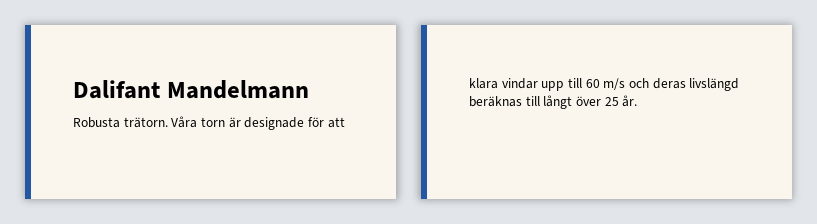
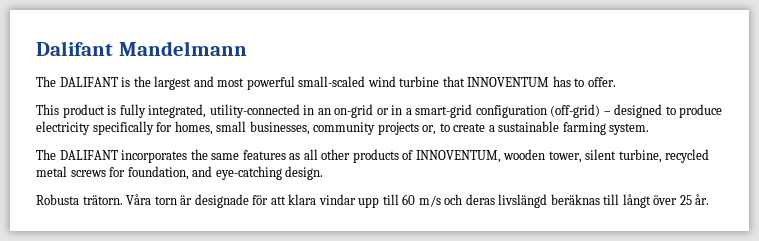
+ The DALIFANT is the largest and most powerful small-scaled wind turbine that INNOVENTUM has to offer.
+ This product is fully integrated, utility-connected in an on-grid or in a smart-grid configuration (off-grid) – designed to produce electricity specifically for homes, small businesses, community projects or, to create a sustainable farming system.
+ The DALIFANT incorporates the same features as all other products of INNOVENTUM, wooden tower, silent turbine, recycled metal screws for foundation, and eye-catching design.

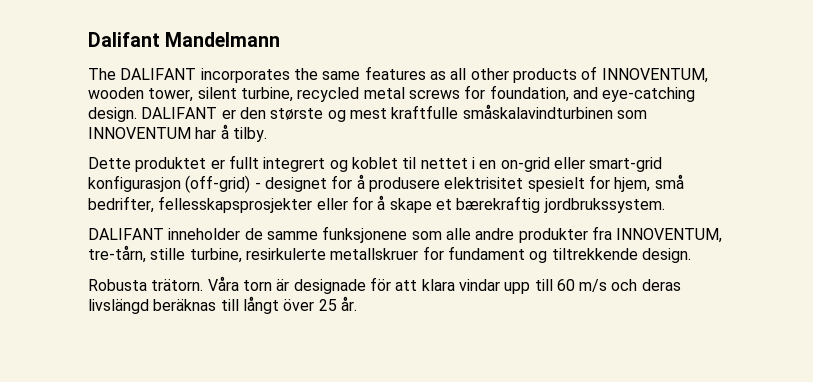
- The DALIFANT is the largest and most powerful small-scaled wind turbine that INNOVENTUM has to offer.
- This product is fully integrated, utility-connected in an on-grid or in a smart-grid configuration (off-grid) – designed to produce electricity specifically for homes, small businesses, community projects or, to create a sustainable farming system.
+ DALIFANT er den største og mest kraftfulle småskalavindturbinen som INNOVENTUM har å tilby.
+ Dette produktet er fullt integrert og koblet til nettet i en on-grid eller smart-grid konfigurasjon (off-grid) - designet for å produsere elektrisitet spesielt for hjem, små bedrifter, fellesskapsprosjekter eller for å skape et bærekraftig jordbrukssystem.
+ DALIFANT inneholder de samme funksjonene som alle andre produkter fra INNOVENTUM, tre-tårn, stille turbine, resirkulerte metallskruer for fundament og tiltrekkende design.

